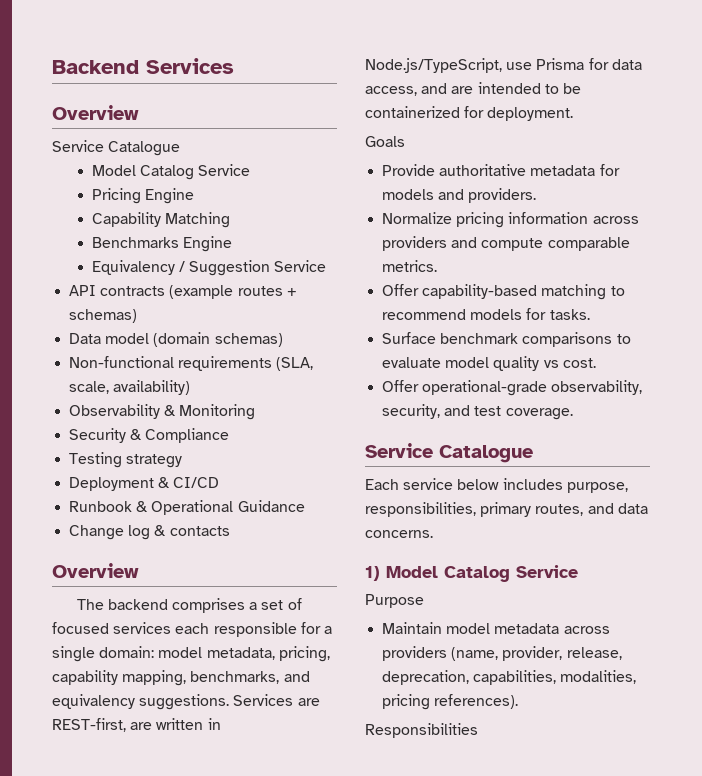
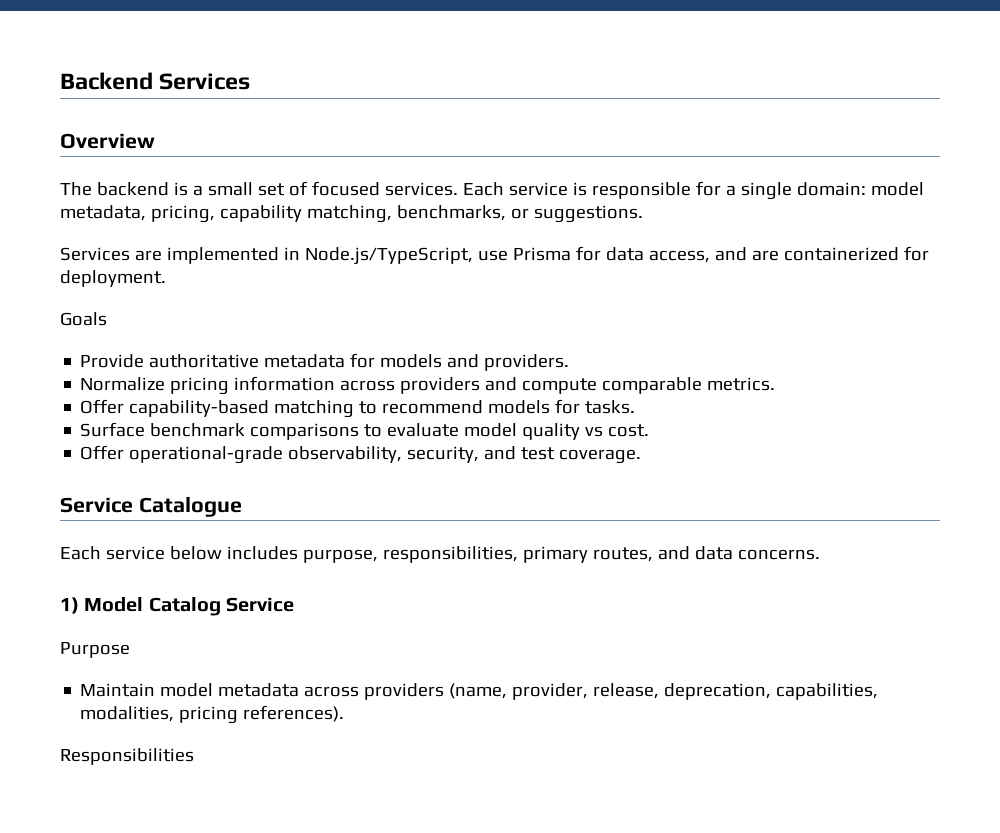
  Backend Services
  Overview
- Service Catalogue
- Model Catalog Service
- Pricing Engine
- Capability Matching
- Benchmarks Engine
- Equivalency / Suggestion Service
- API contracts (example routes + schemas)
- Data model (domain schemas)
- Non-functional requirements (SLA, scale, availability)
- Observability & Monitoring
- Security & Compliance
- Testing strategy
- Deployment & CI/CD
- Runbook & Operational Guidance
- Change log & contacts
- Overview
- The backend comprises a set of focused services each responsible for a single domain: model metadata, pricing, capability mapping, benchmarks, and equivalency suggestions. Services are REST-first, are written in Node.js/TypeScript, use Prisma for data access, and are intended to be containerized for deployment.
+ The backend is a small set of focused services. Each service is responsible for a single domain: model metadata, pricing, capability matching, benchmarks, or suggestions.
+ Services are implemented in Node.js/TypeScript, use Prisma for data access, and are containerized for deployment.

